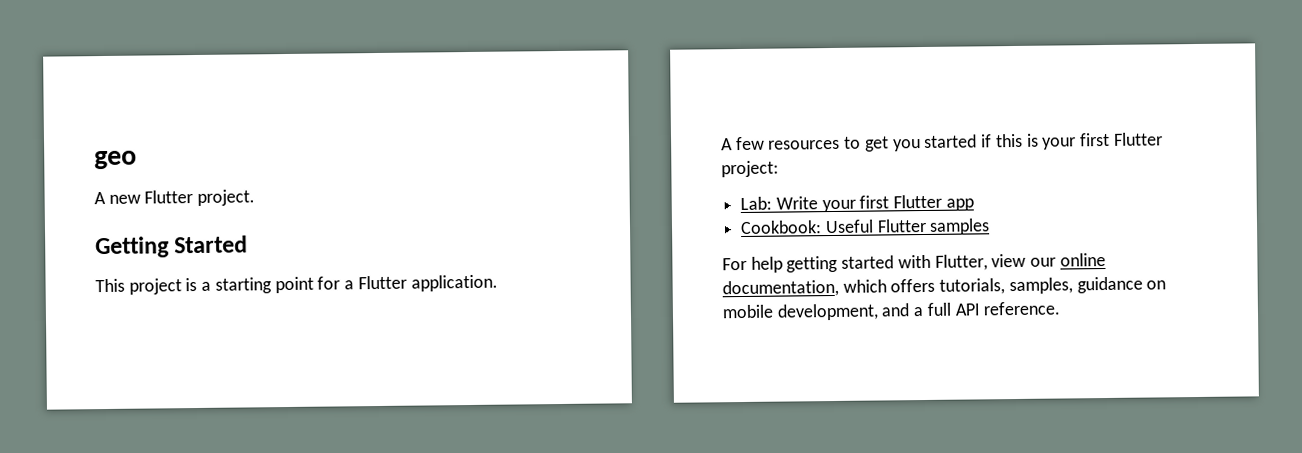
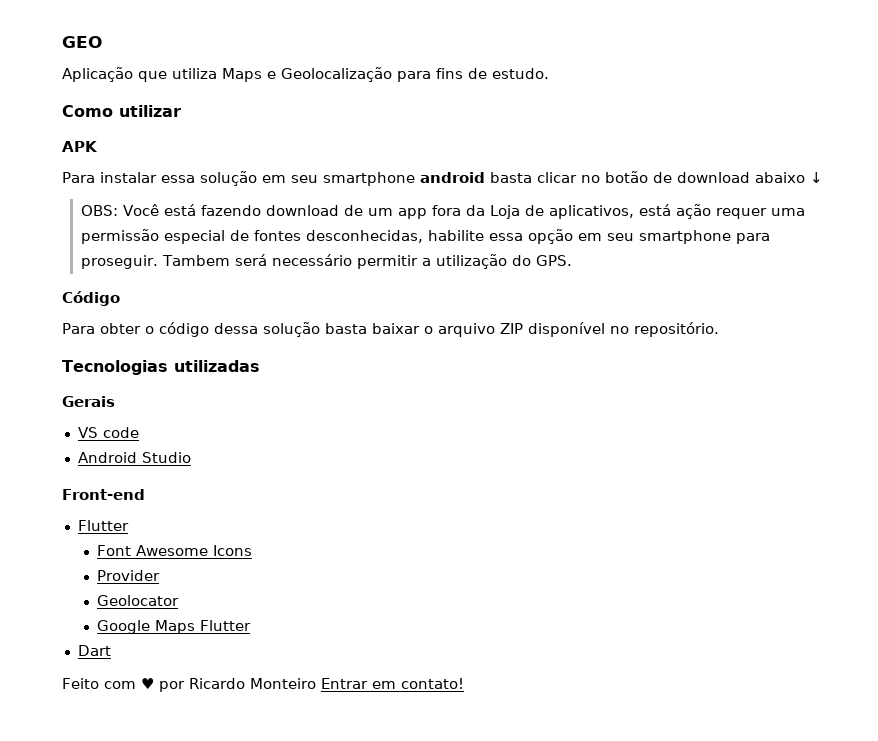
- geo
- A new Flutter project.
- Getting Started
- This project is a starting point for a Flutter application.
- A few resources to get you started if this is your first Flutter project:
- Lab: Write your first Flutter app
- Cookbook: Useful Flutter samples
- For help getting started with Flutter, view our online documentation, which offers tutorials, samples, guidance on mobile development, and a full API reference.
+ GEO
+ Aplicação que utiliza Maps e Geolocalização para fins de estudo.
+ Como utilizar
+ APK
+ Para instalar essa solução em seu smartphone android basta clicar no botão de download abaixo ↓
+ OBS: Você está fazendo download de um app fora da Loja de aplicativos, está ação requer uma permissão especial de fontes desconhecidas, habilite essa opção em seu smartphone para proseguir. Tambem será necessário permitir a utilização do GPS.
+ Código
+ Para obter o código dessa solução basta baixar o arquivo ZIP disponível no repositório.
+ Tecnologias utilizadas
+ Gerais
+ VS code
+ Android Studio
+ Front-end
+ Flutter
+ Font Awesome Icons
+ Provider
+ Geolocator
+ Google Maps Flutter
+ Dart
+ Feito com ♥ por Ricardo Monteiro Entrar em contato!

